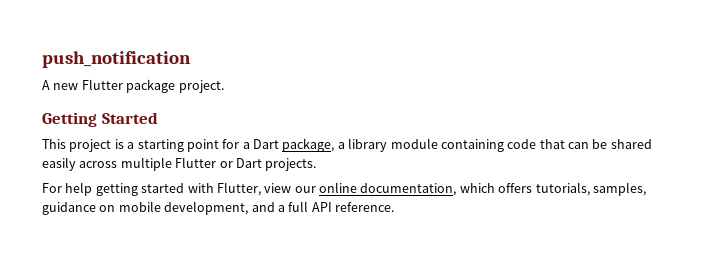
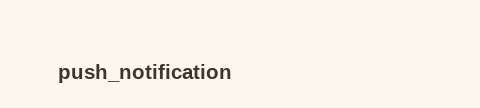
- A new Flutter package project.
- Getting Started
- This project is a starting point for a Dart package, a library module containing code that can be shared easily across multiple Flutter or Dart projects.
- For help getting started with Flutter, view our online documentation, which offers tutorials, samples, guidance on mobile development, and a full API reference.

